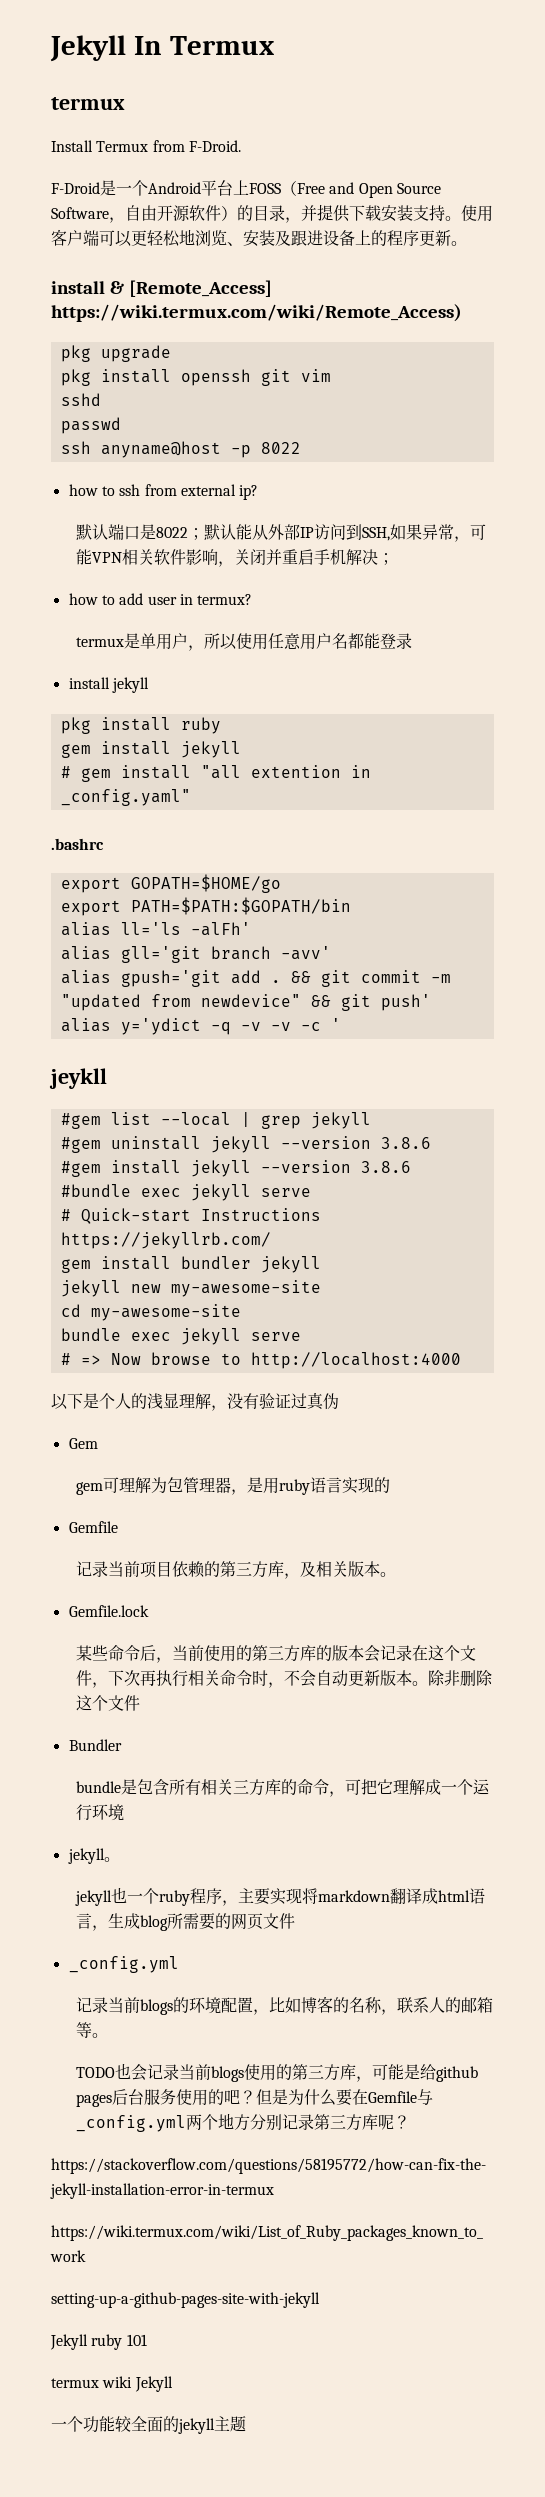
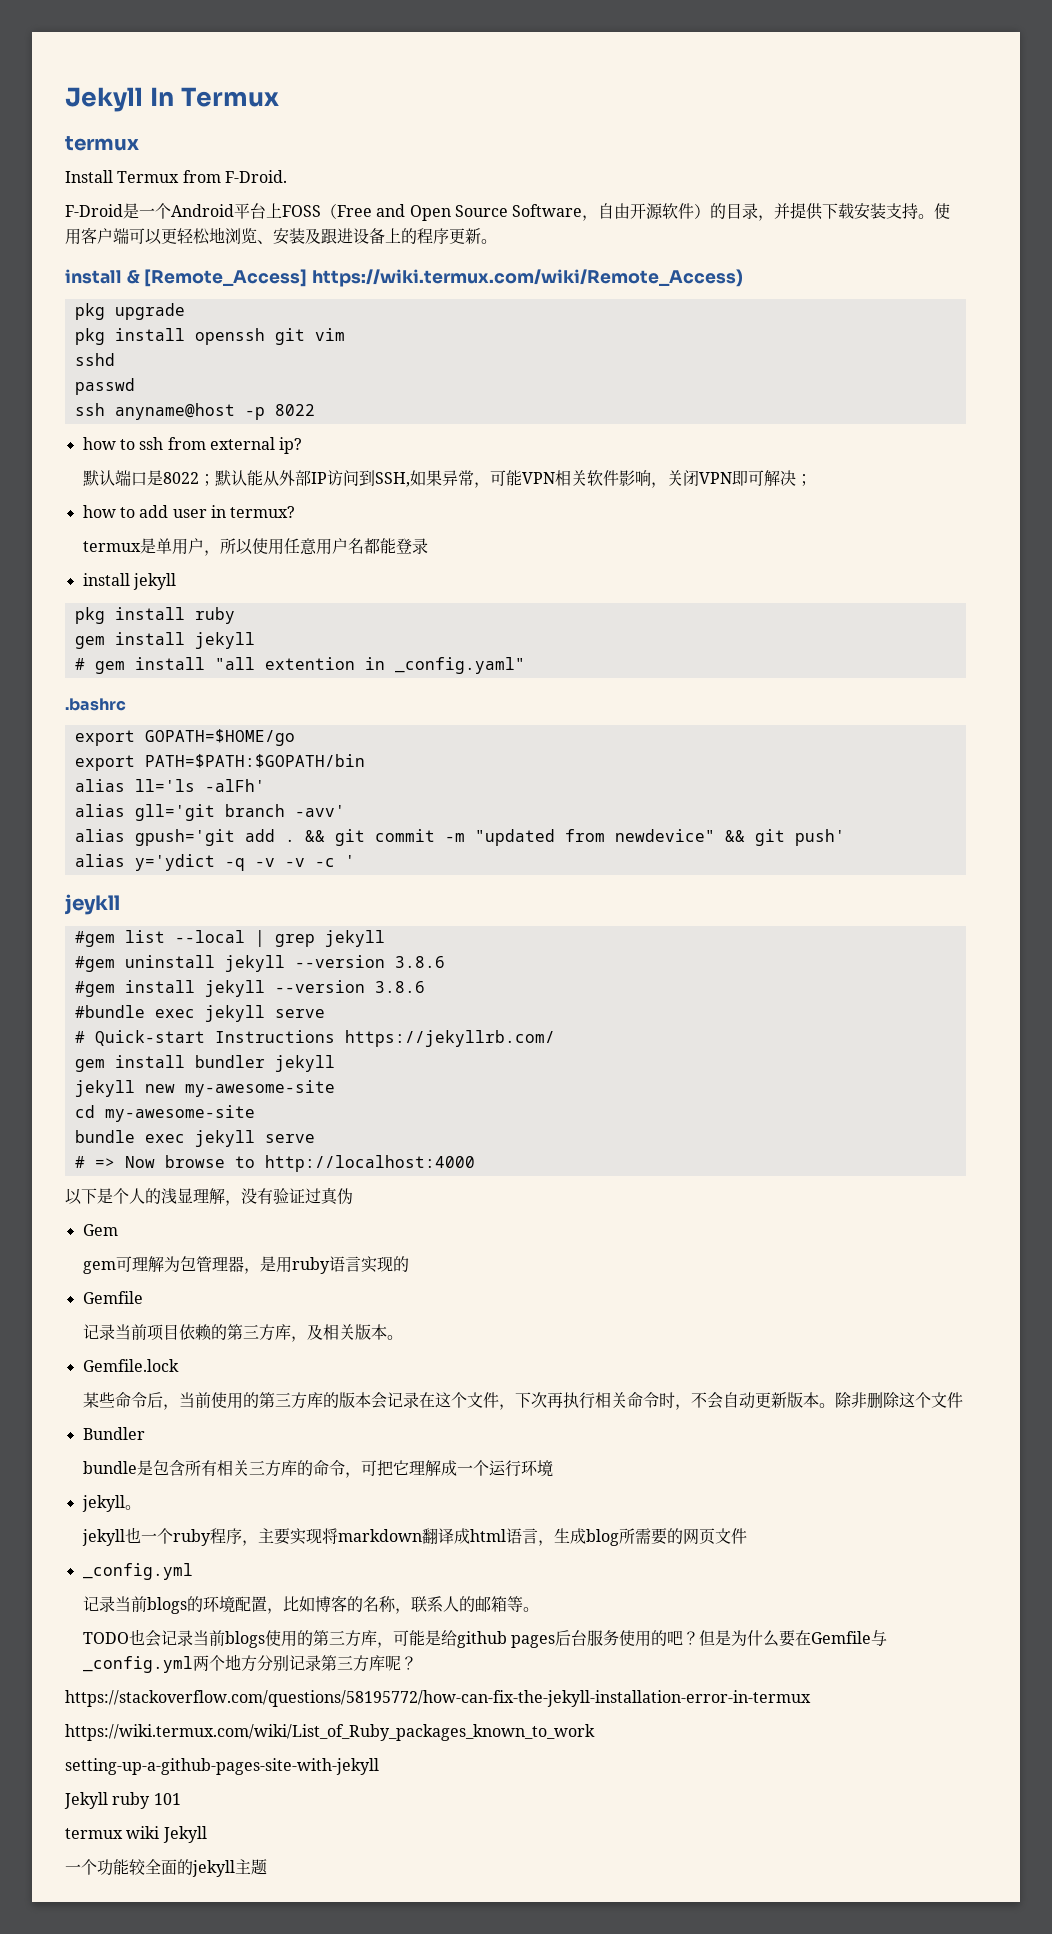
- 默认端口是8022；默认能从外部IP访问到SSH,如果异常，可能VPN相关软件影响，关闭并重启手机解决；
+ 默认端口是8022；默认能从外部IP访问到SSH,如果异常，可能VPN相关软件影响，关闭VPN即可解决；

